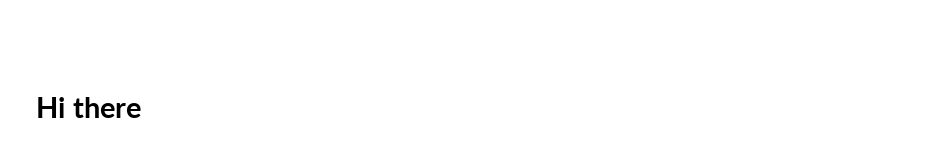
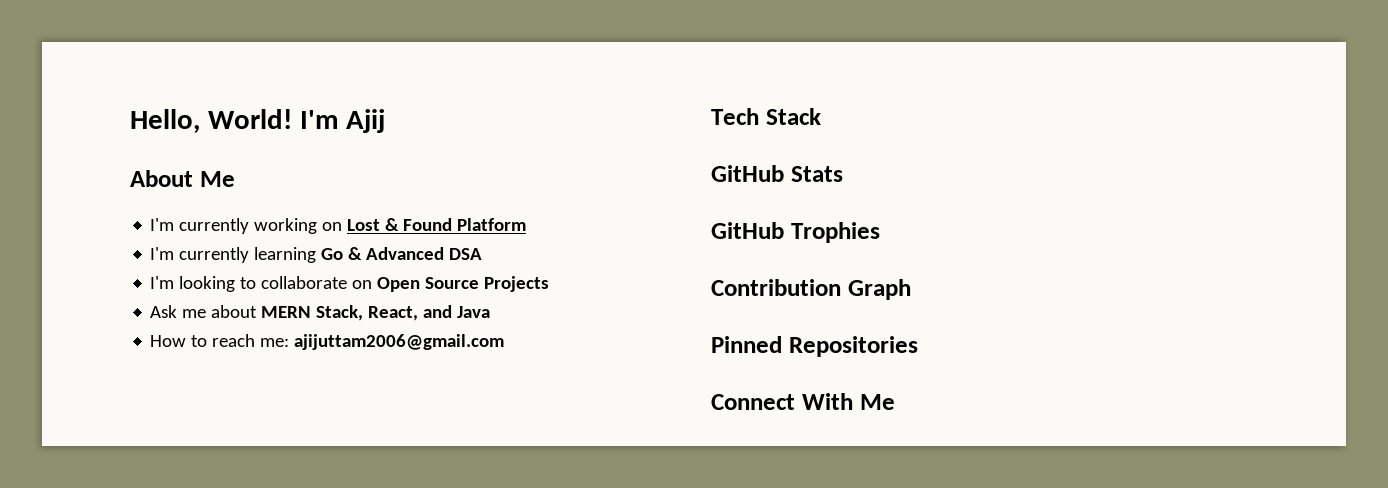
- Hi there
+ Hello, World! I'm Ajij
+ About Me
+ I'm currently working on Lost & Found Platform
+ I'm currently learning Go & Advanced DSA
+ I'm looking to collaborate on Open Source Projects
+ Ask me about MERN Stack, React, and Java
+ How to reach me: ajijuttam2006@gmail.com
+ Tech Stack
+ GitHub Stats
+ GitHub Trophies
+ Contribution Graph
+ Pinned Repositories
+ Connect With Me

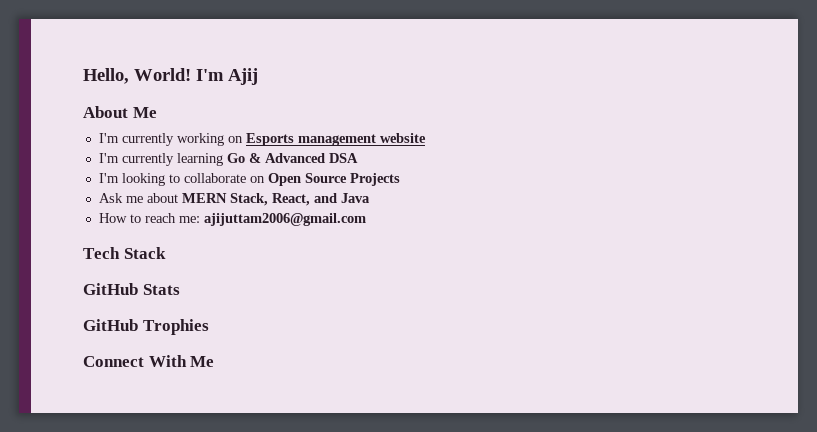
- I'm currently working on Lost & Found Platform
+ I'm currently working on Esports management website
- Contribution Graph
- Pinned Repositories

